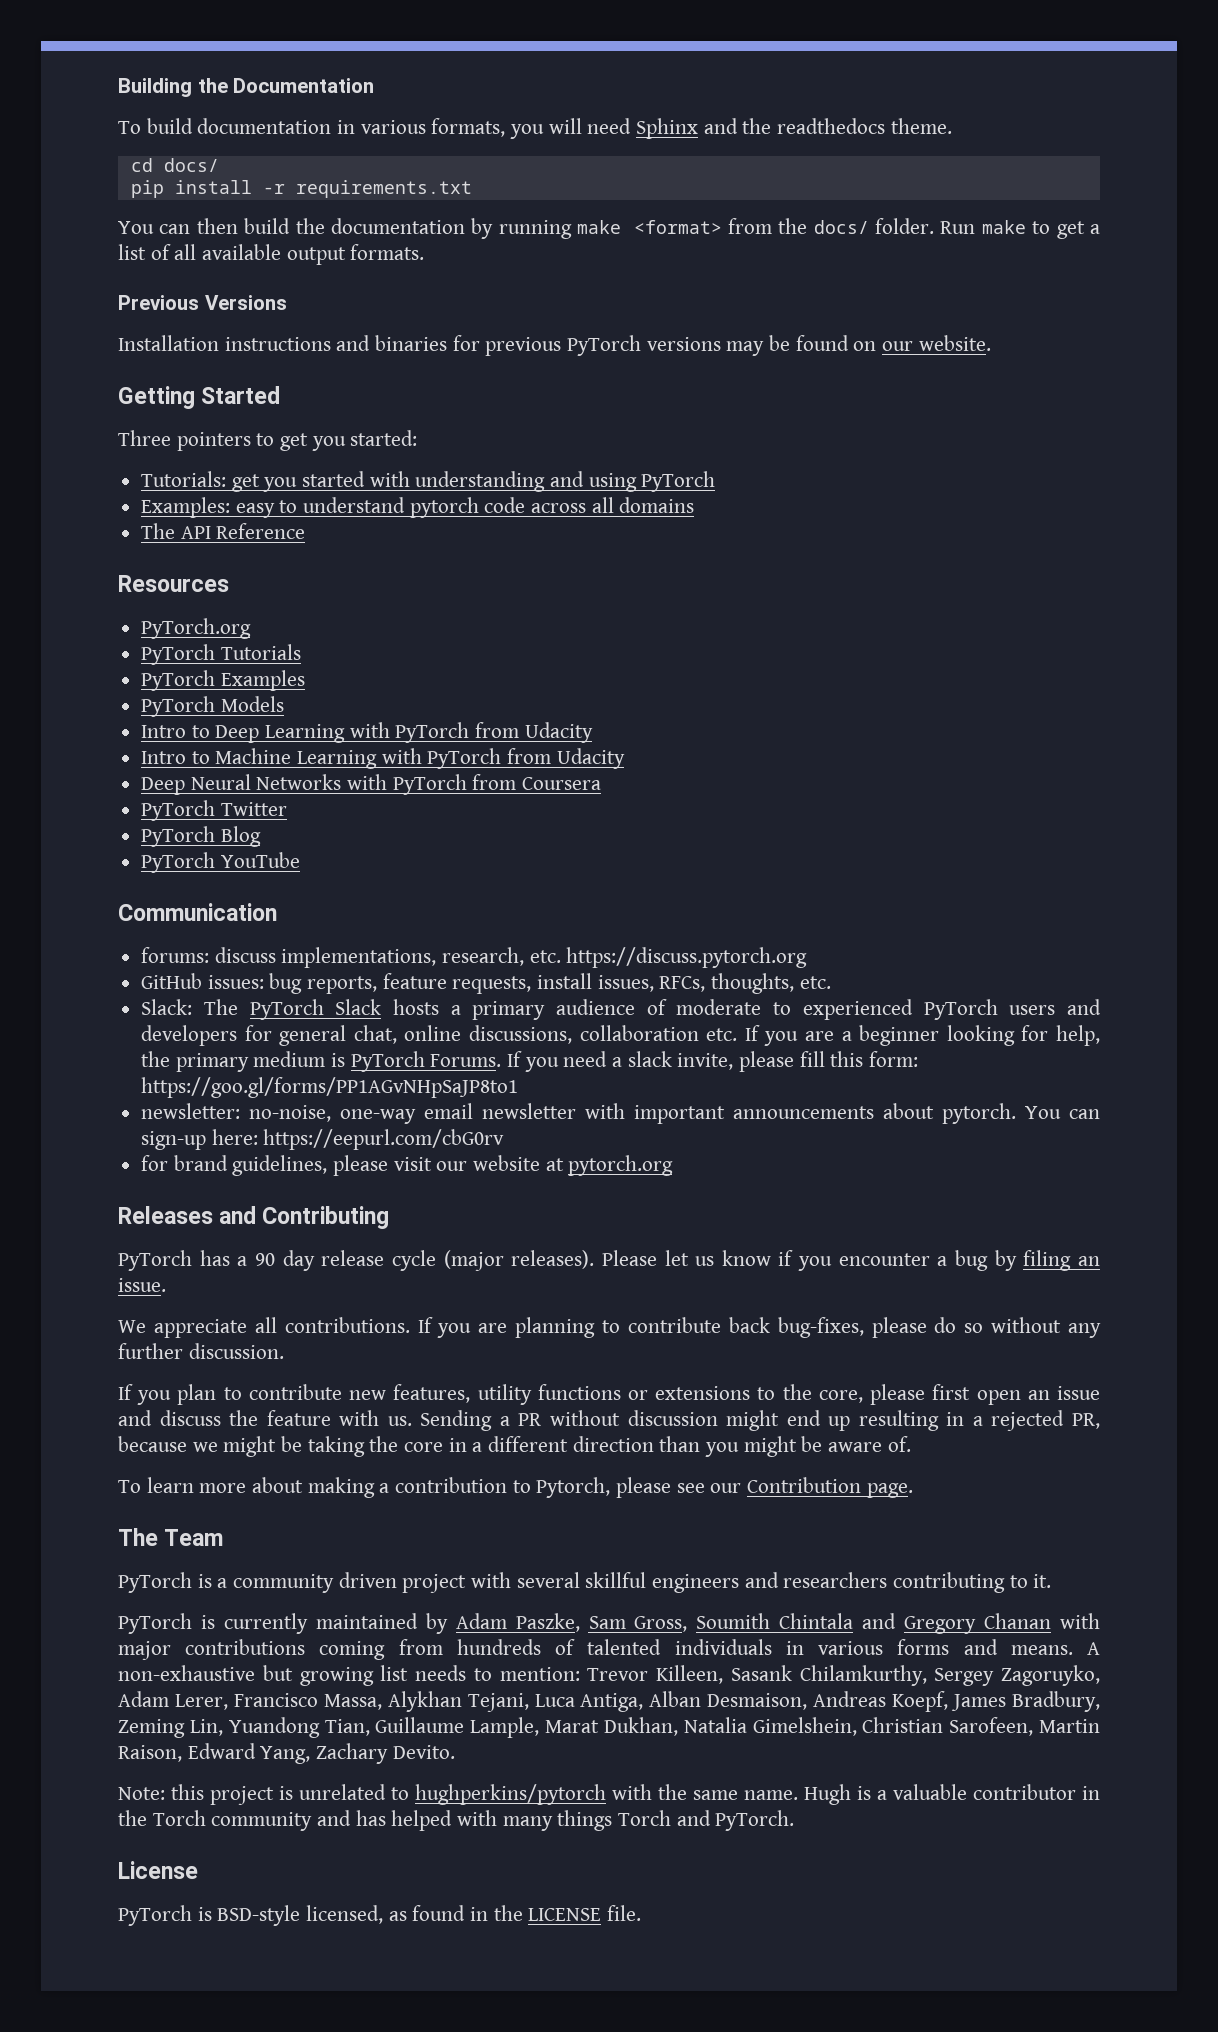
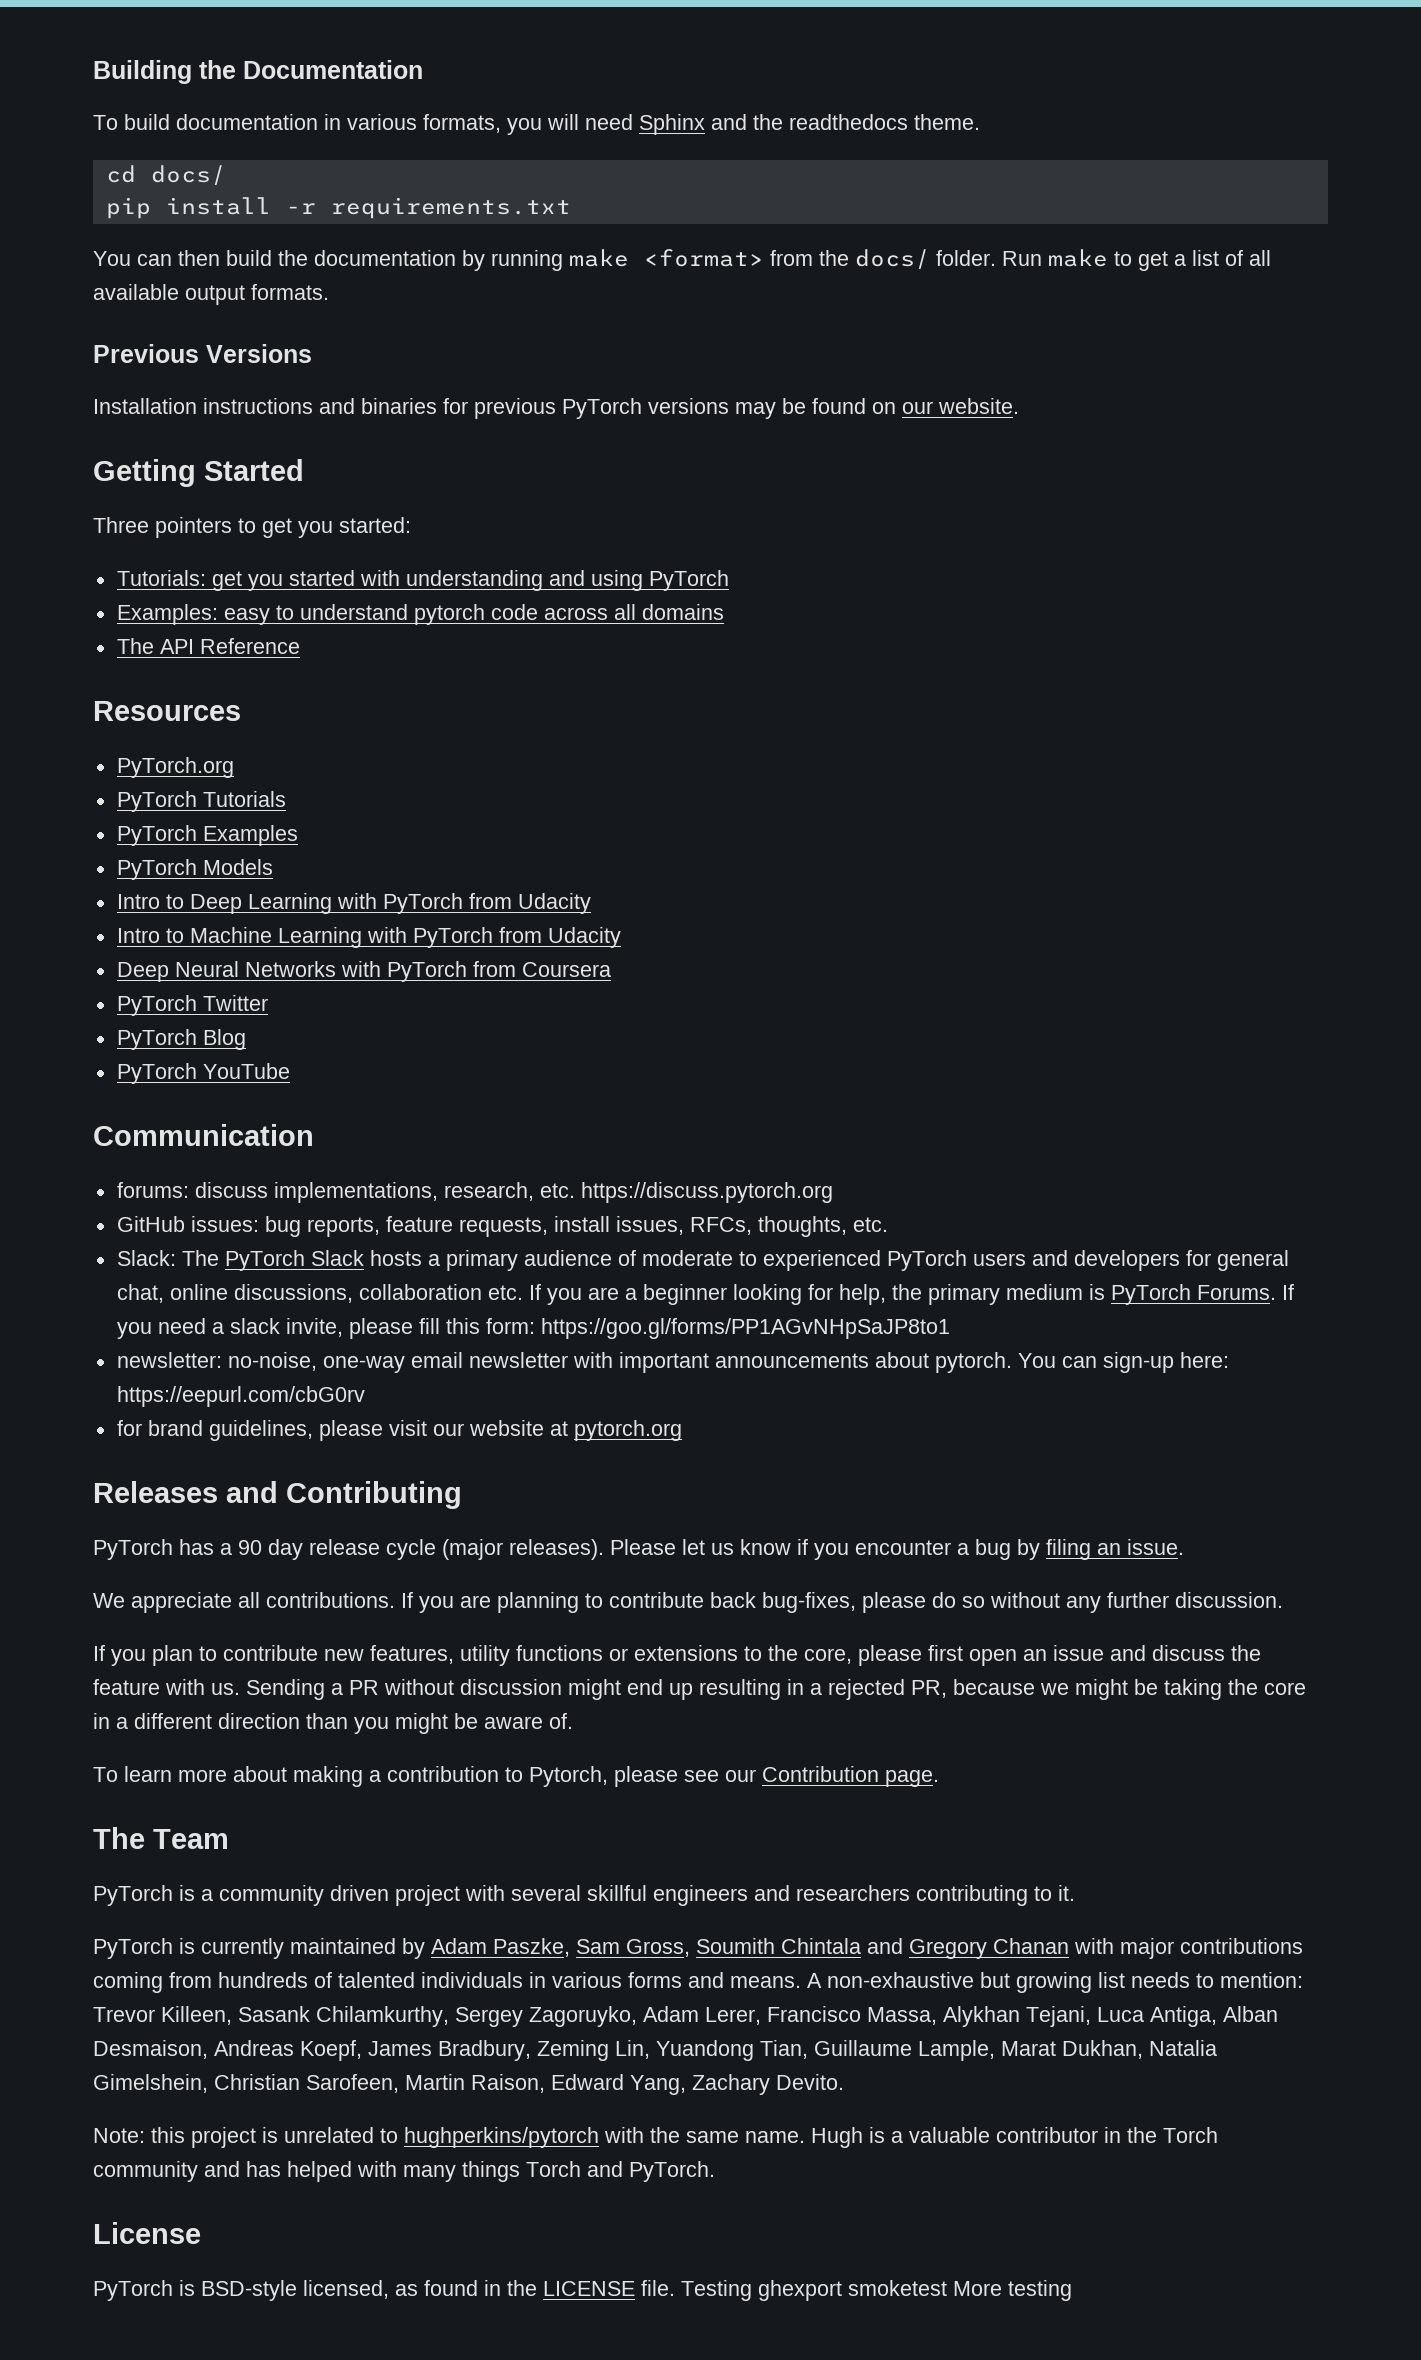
+ Testing ghexport smoketest More testing

